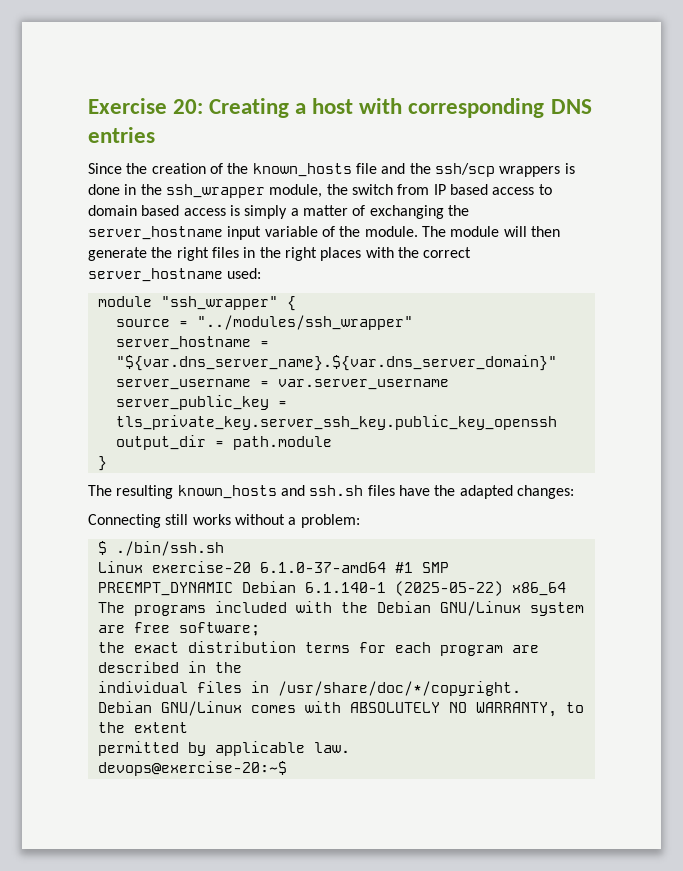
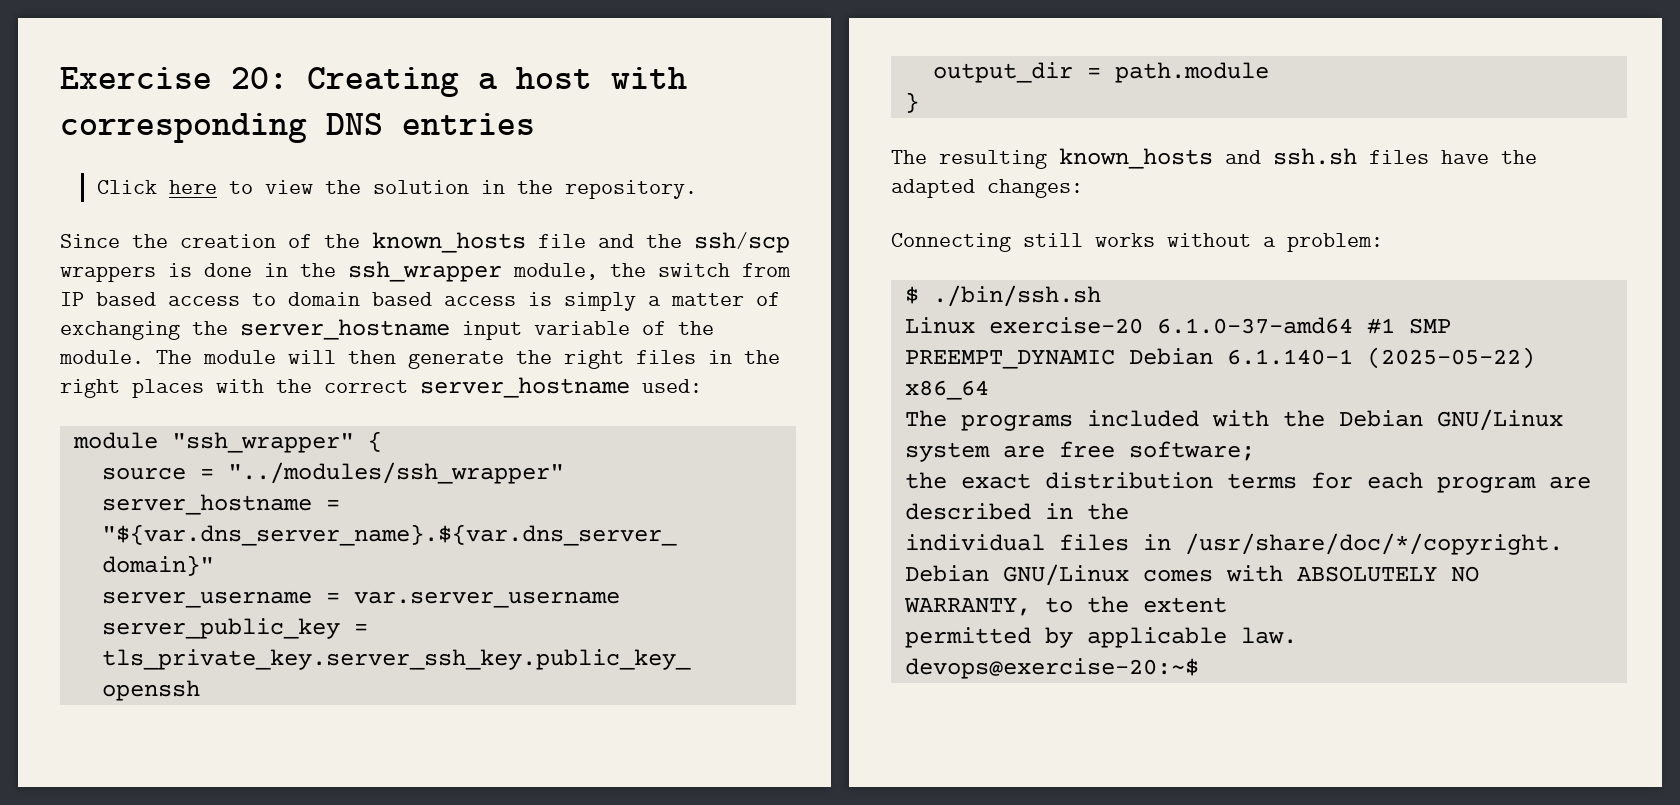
+ Click here to view the solution in the repository.

